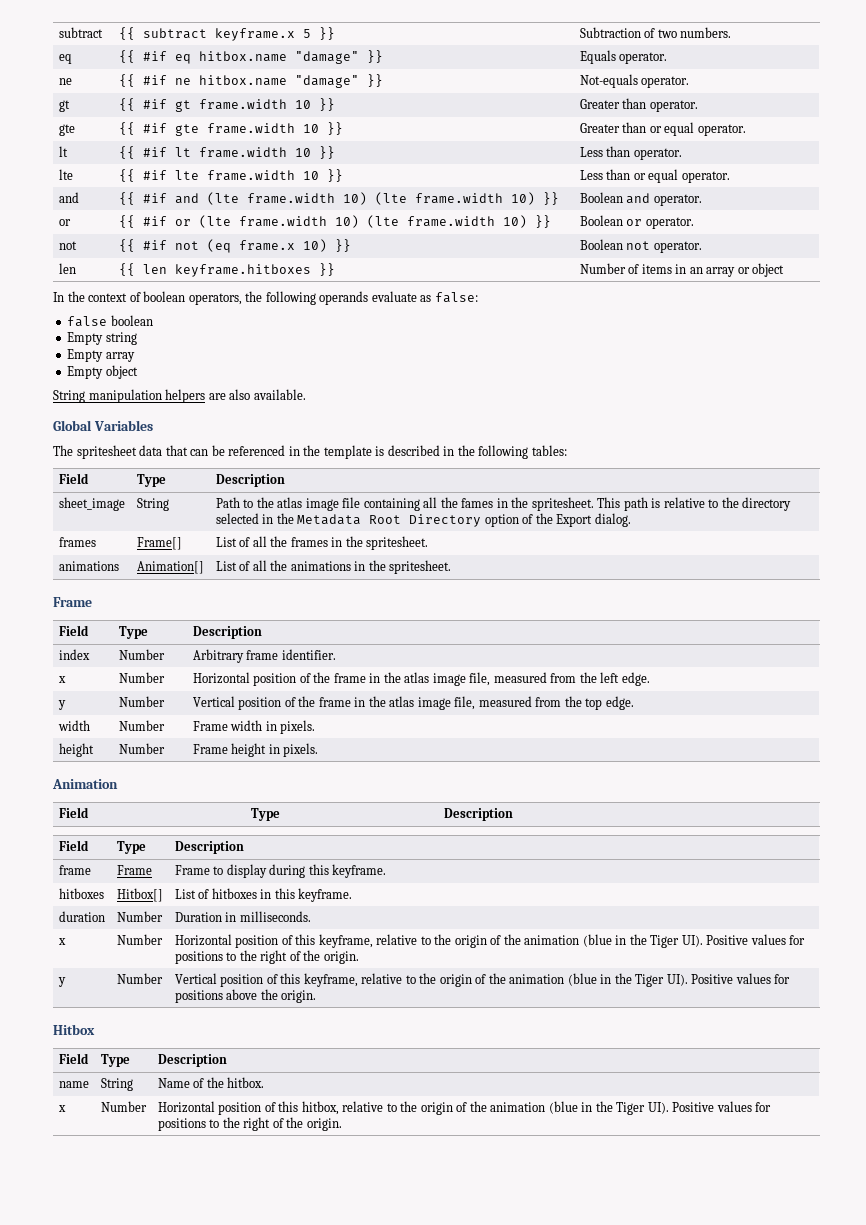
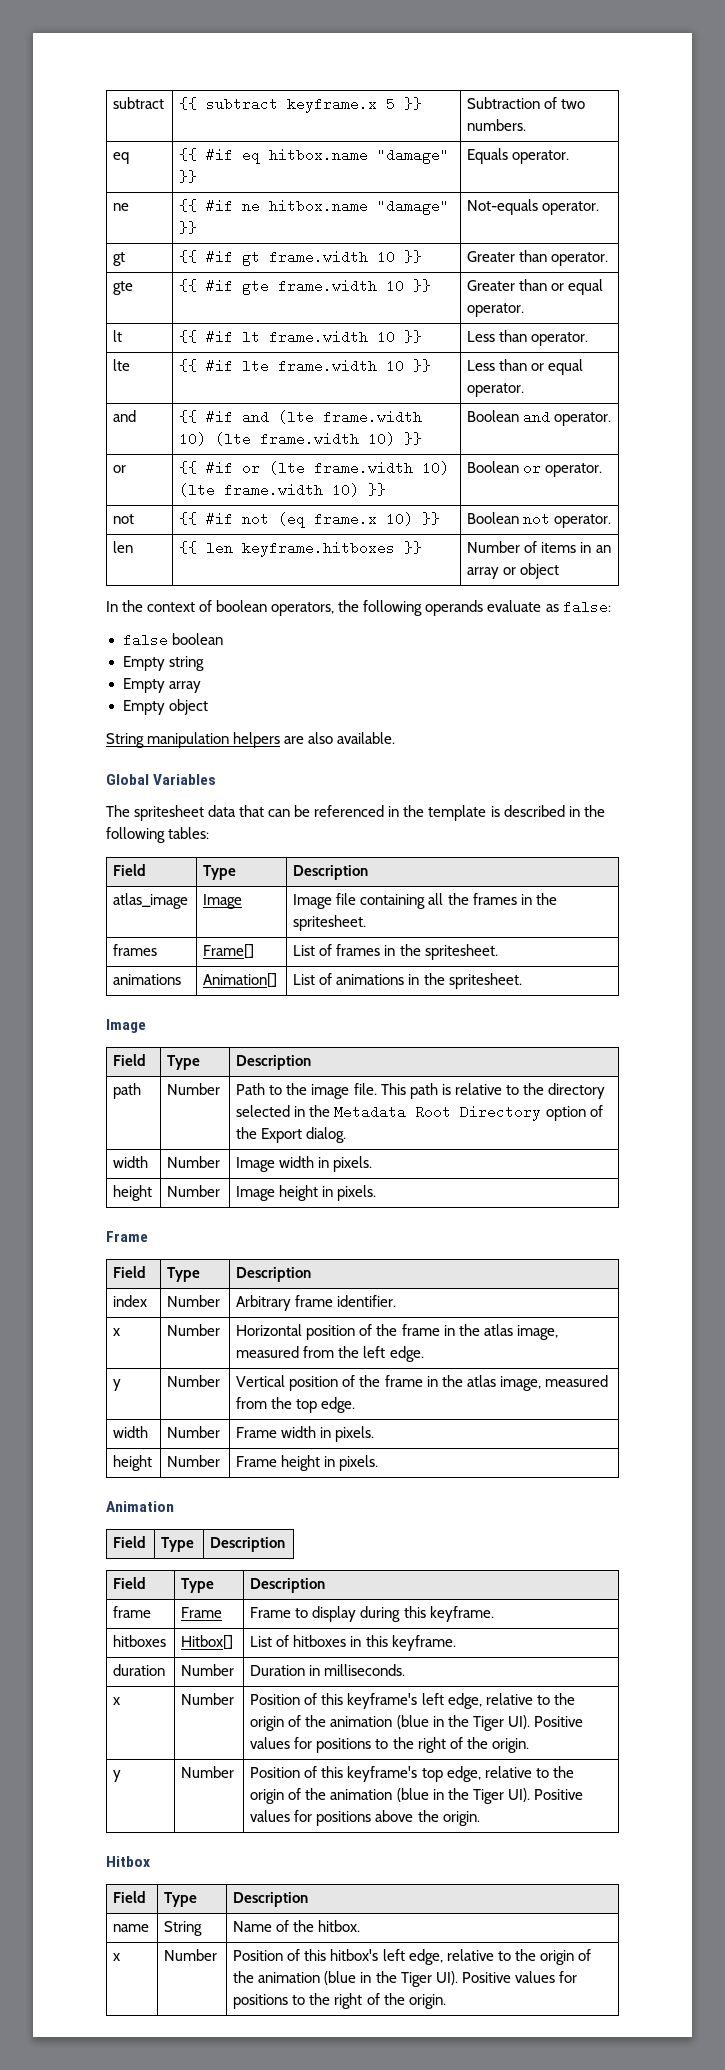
- sheet_image | String | Path to the atlas image file containing all the fames in the spritesheet. This path is relative to the directory selected in the Metadata Root Directory option of the Export dialog.
+ atlas_image | Image | Image file containing all the frames in the spritesheet.
+ frames | Frame[] | List of frames in the spritesheet.
+ animations | Animation[] | List of animations in the spritesheet.
+ Image
+ Field | Type | Description
+ path | Number | Path to the image file. This path is relative to the directory selected in the Metadata Root Directory option of the Export dialog.
- frames | Frame[] | List of all the frames in the spritesheet.
- animations | Animation[] | List of all the animations in the spritesheet.
+ width | Number | Image width in pixels.
+ height | Number | Image height in pixels.
- x | Number | Horizontal position of the frame in the atlas image file, measured from the left edge.
+ x | Number | Horizontal position of the frame in the atlas image, measured from the left edge.
- y | Number | Vertical position of the frame in the atlas image file, measured from the top edge.
+ y | Number | Vertical position of the frame in the atlas image, measured from the top edge.
- x | Number | Horizontal position of this keyframe, relative to the origin of the animation (blue in the Tiger UI). Positive values for positions to the right of the origin.
+ x | Number | Position of this keyframe's left edge, relative to the origin of the animation (blue in the Tiger UI). Positive values for positions to the right of the origin.
- y | Number | Vertical position of this keyframe, relative to the origin of the animation (blue in the Tiger UI). Positive values for positions above the origin.
+ y | Number | Position of this keyframe's top edge, relative to the origin of the animation (blue in the Tiger UI). Positive values for positions above the origin.
- x | Number | Horizontal position of this hitbox, relative to the origin of the animation (blue in the Tiger UI). Positive values for positions to the right of the origin.
+ x | Number | Position of this hitbox's left edge, relative to the origin of the animation (blue in the Tiger UI). Positive values for positions to the right of the origin.

